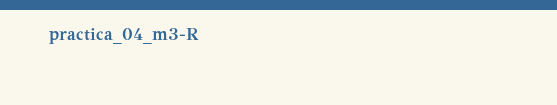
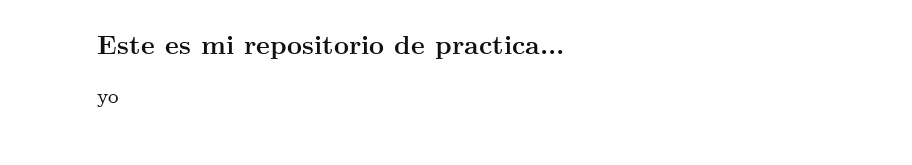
- practica_04_m3-R
+ Este es mi repositorio de practica...
+ yo

